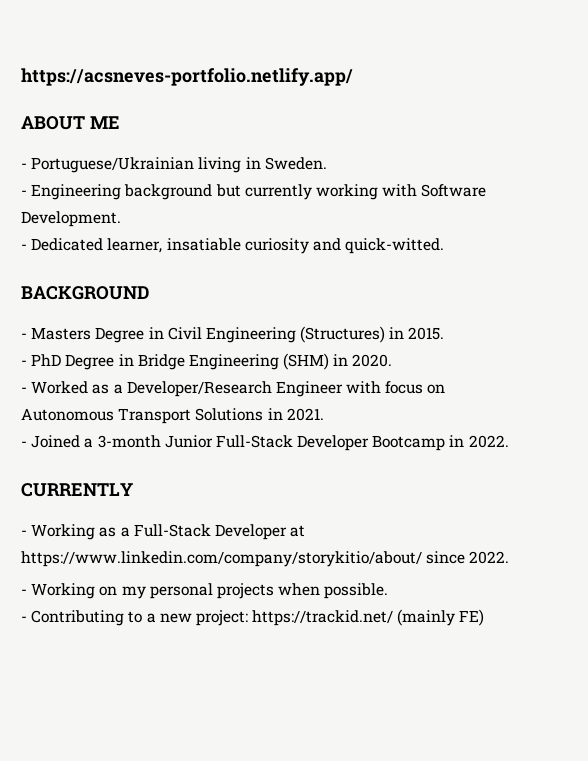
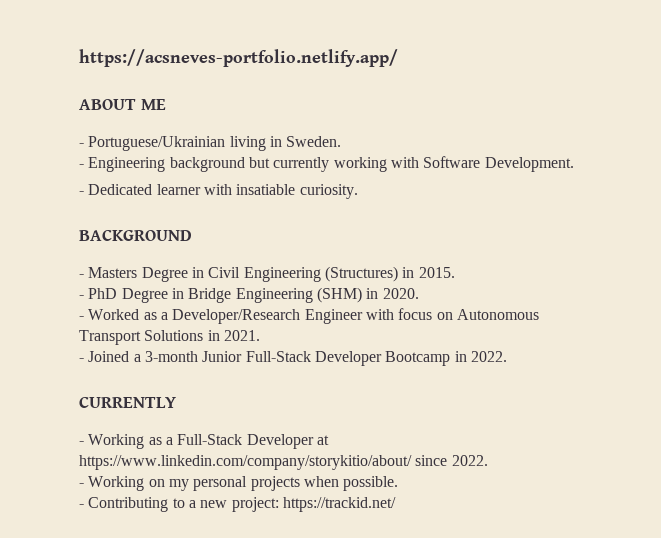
- - Dedicated learner, insatiable curiosity and quick-witted.
+ - Dedicated learner with insatiable curiosity.
- - Contributing to a new project: https://trackid.net/ (mainly FE)
+ - Contributing to a new project: https://trackid.net/

